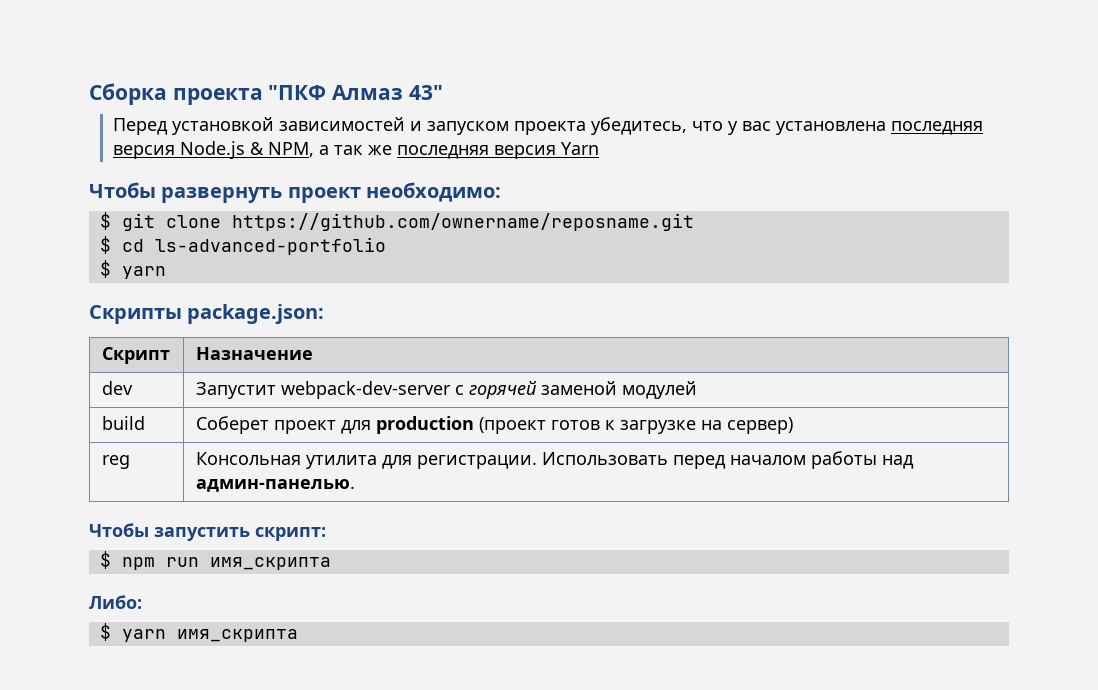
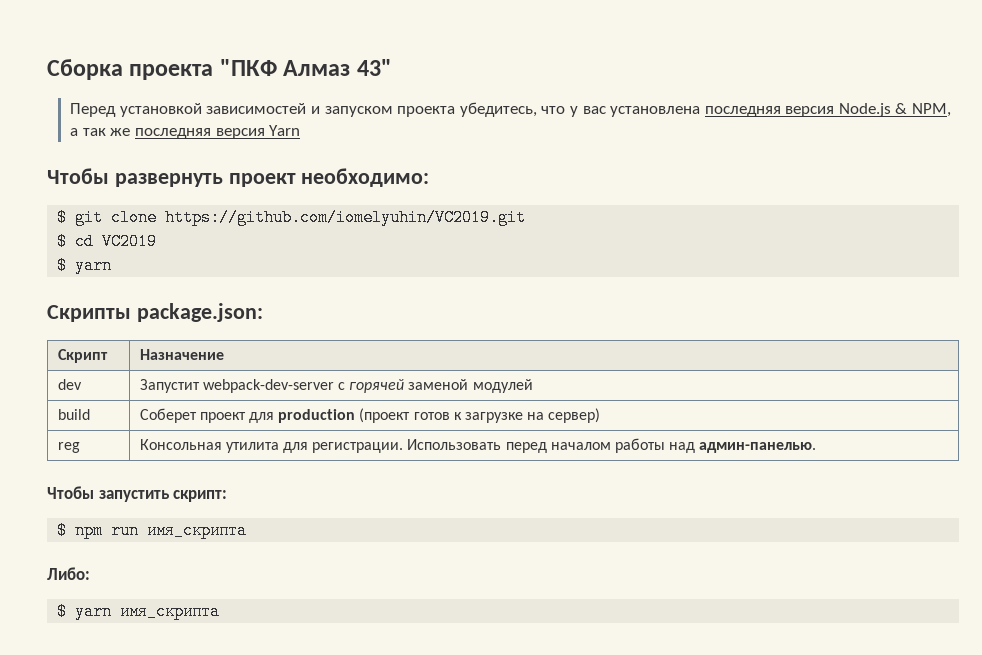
- $ git clone https://github.com/ownername/reposname.git
+ $ git clone https://github.com/iomelyuhin/VC2019.git
- $ cd ls-advanced-portfolio
+ $ cd VC2019

